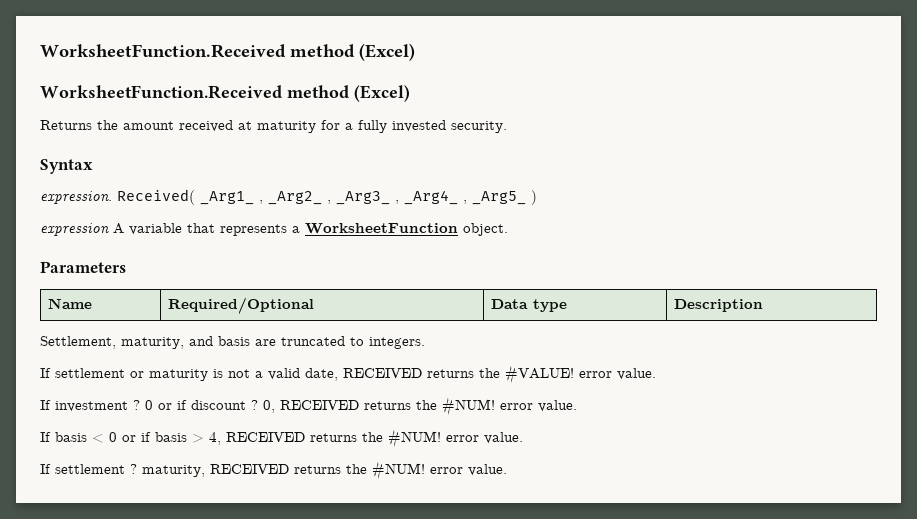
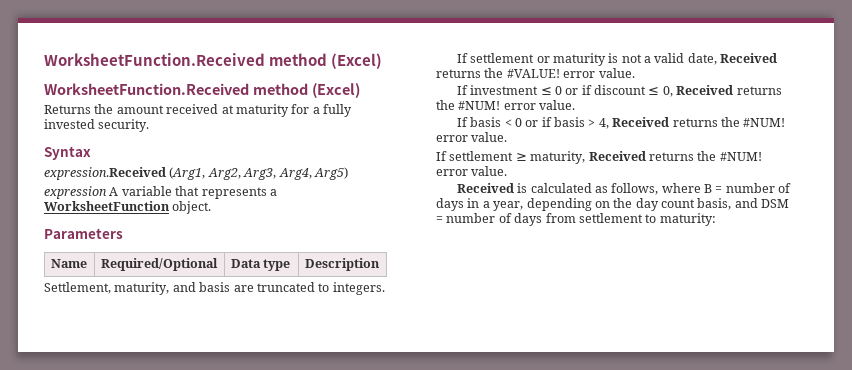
- expression. Received( _Arg1_ , _Arg2_ , _Arg3_ , _Arg4_ , _Arg5_ )
+ expression.Received (Arg1, Arg2, Arg3, Arg4, Arg5)
- If settlement or maturity is not a valid date, RECEIVED returns the #VALUE! error value.
+ If settlement or maturity is not a valid date, Received returns the #VALUE! error value.
- If investment ? 0 or if discount ? 0, RECEIVED returns the #NUM! error value.
+ If investment ≤ 0 or if discount ≤ 0, Received returns the #NUM! error value.
- If basis < 0 or if basis > 4, RECEIVED returns the #NUM! error value.
+ If basis < 0 or if basis > 4, Received returns the #NUM! error value.
- If settlement ? maturity, RECEIVED returns the #NUM! error value.
+ If settlement ≥ maturity, Received returns the #NUM! error value.
+ Received is calculated as follows, where B = number of days in a year, depending on the day count basis, and DSM = number of days from settlement to maturity:

